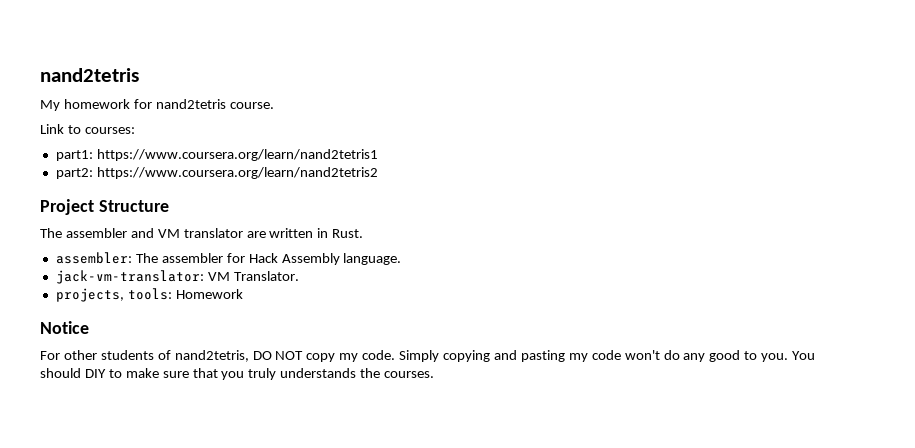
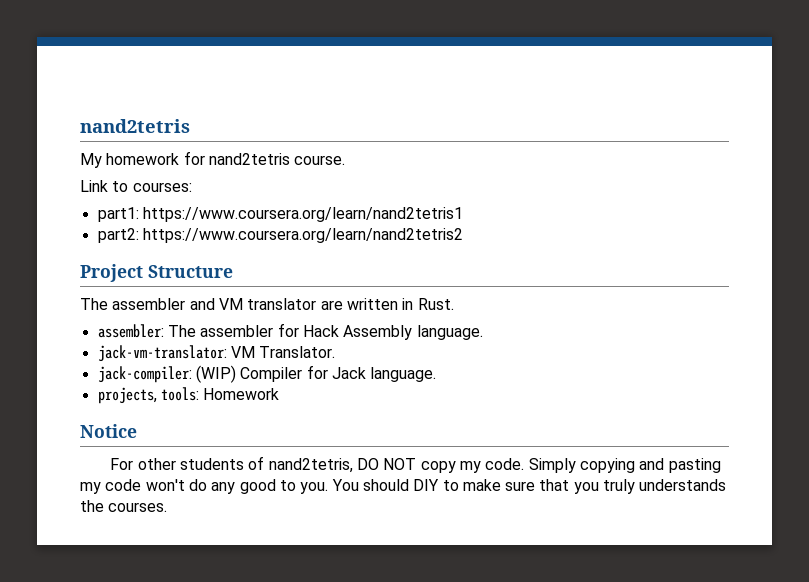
+ jack-compiler: (WIP) Compiler for Jack language.

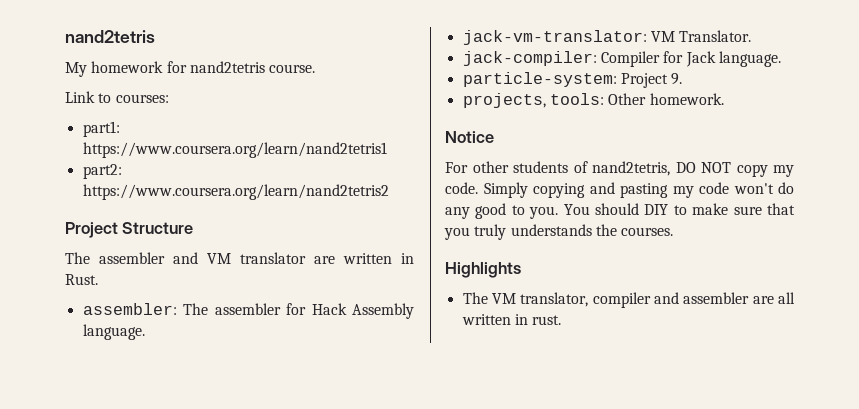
- jack-compiler: (WIP) Compiler for Jack language.
+ jack-compiler: Compiler for Jack language.
+ particle-system: Project 9.
- projects, tools: Homework
+ projects, tools: Other homework.
+ Highlights
+ The VM translator, compiler and assembler are all written in rust.

